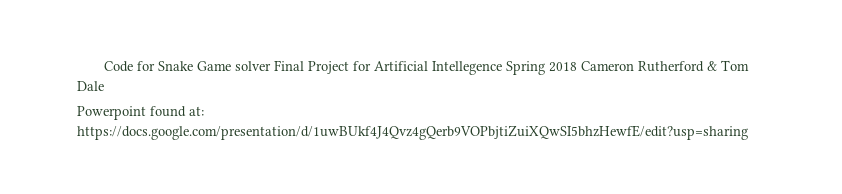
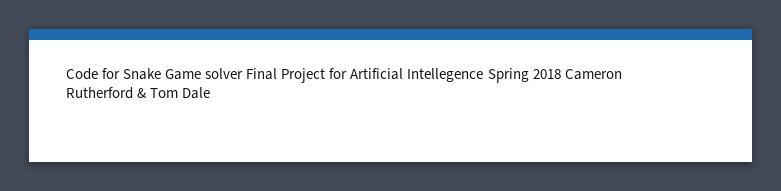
- Powerpoint found at: https://docs.google.com/presentation/d/1uwBUkf4J4Qvz4gQerb9VOPbjtiZuiXQwSI5bhzHewfE/edit?usp=sharing

